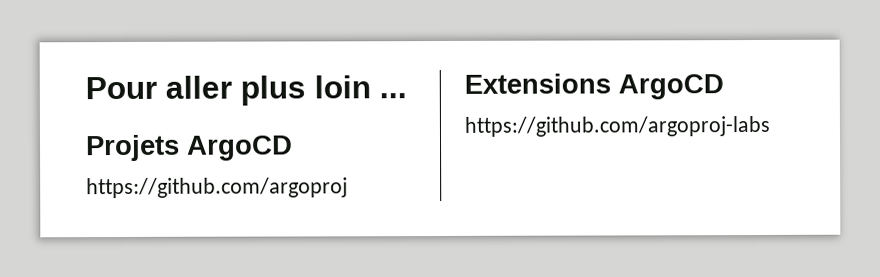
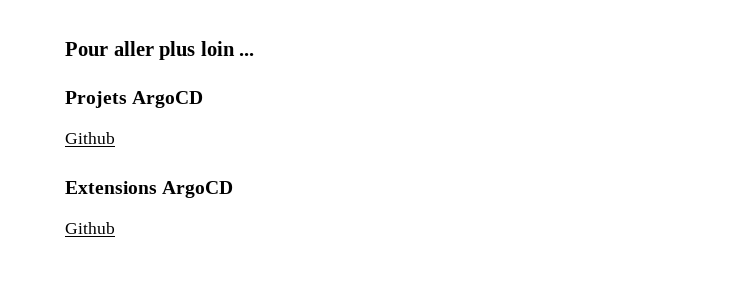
  Projets ArgoCD
- https://github.com/argoproj
+ Github
  Extensions ArgoCD
- https://github.com/argoproj-labs
+ Github

